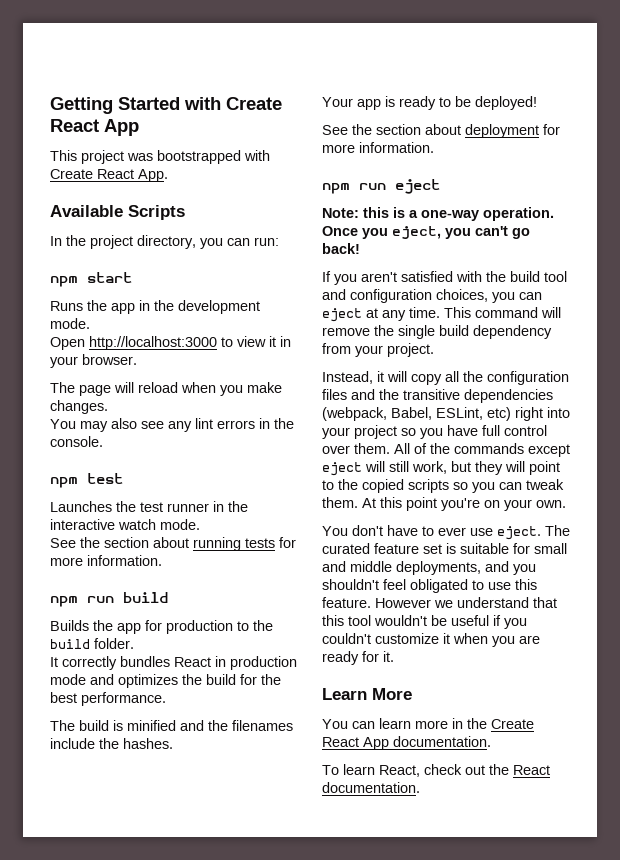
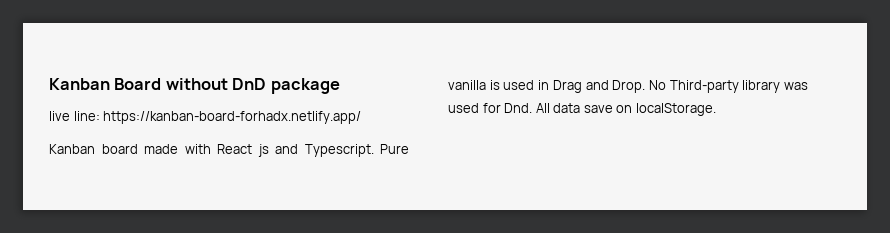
- Getting Started with Create React App
- This project was bootstrapped with Create React App.
- Available Scripts
- In the project directory, you can run:
- npm start
- Runs the app in the development mode.
- Open http://localhost:3000 to view it in your browser.
- The page will reload when you make changes.
- You may also see any lint errors in the console.
- npm test
- Launches the test runner in the interactive watch mode.
- See the section about running tests for more information.
- npm run build
- Builds the app for production to the build folder.
- It correctly bundles React in production mode and optimizes the build for the best performance.
- The build is minified and the filenames include the hashes.
- Your app is ready to be deployed!
- See the section about deployment for more information.
- npm run eject
- Note: this is a one-way operation. Once you eject, you can't go back!
- If you aren't satisfied with the build tool and configuration choices, you can eject at any time. This command will remove the single build dependency from your project.
- Instead, it will copy all the configuration files and the transitive dependencies (webpack, Babel, ESLint, etc) right into your project so you have full control over them. All of the commands except eject will still work, but they will point to the copied scripts so you can tweak them. At this point you're on your own.
- You don't have to ever use eject. The curated feature set is suitable for small and middle deployments, and you shouldn't feel obligated to use this feature. However we understand that this tool wouldn't be useful if you couldn't customize it when you are ready for it.
- Learn More
- You can learn more in the Create React App documentation.
- To learn React, check out the React documentation.
+ Kanban Board without DnD package
+ live line: https://kanban-board-forhadx.netlify.app/
+ Kanban board made with React js and Typescript. Pure vanilla is used in Drag and Drop. No Third-party library was used for Dnd. All data save on localStorage.

